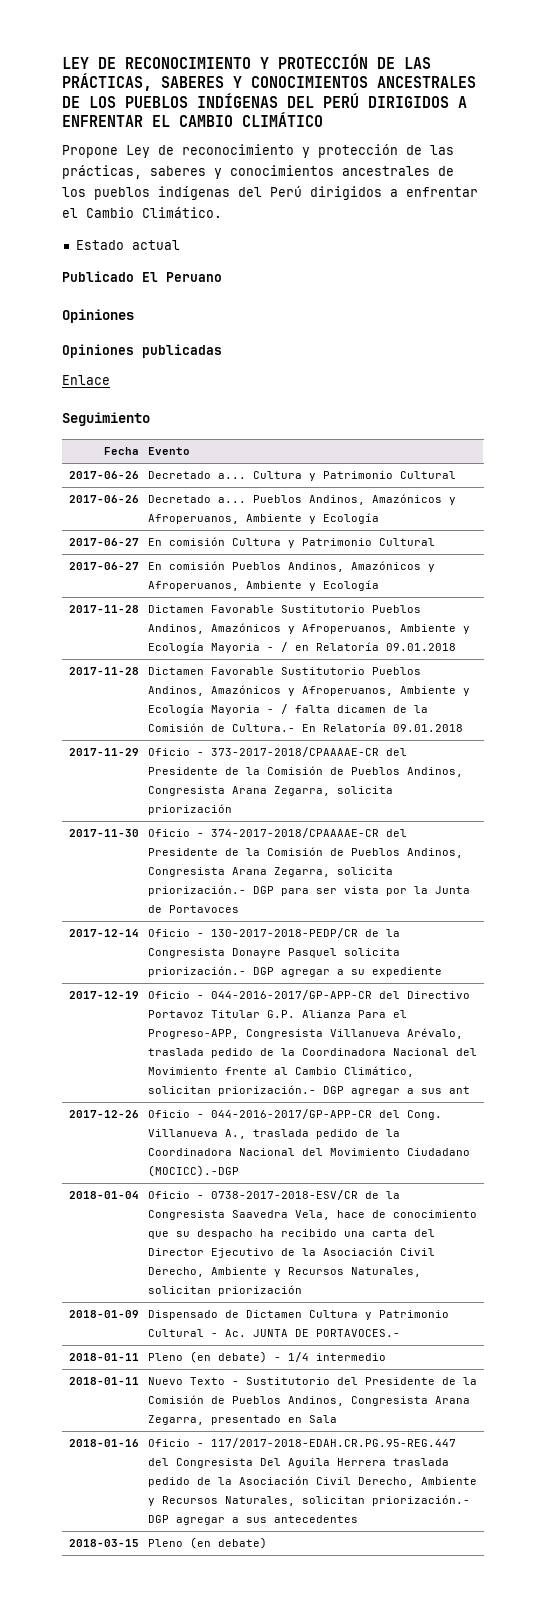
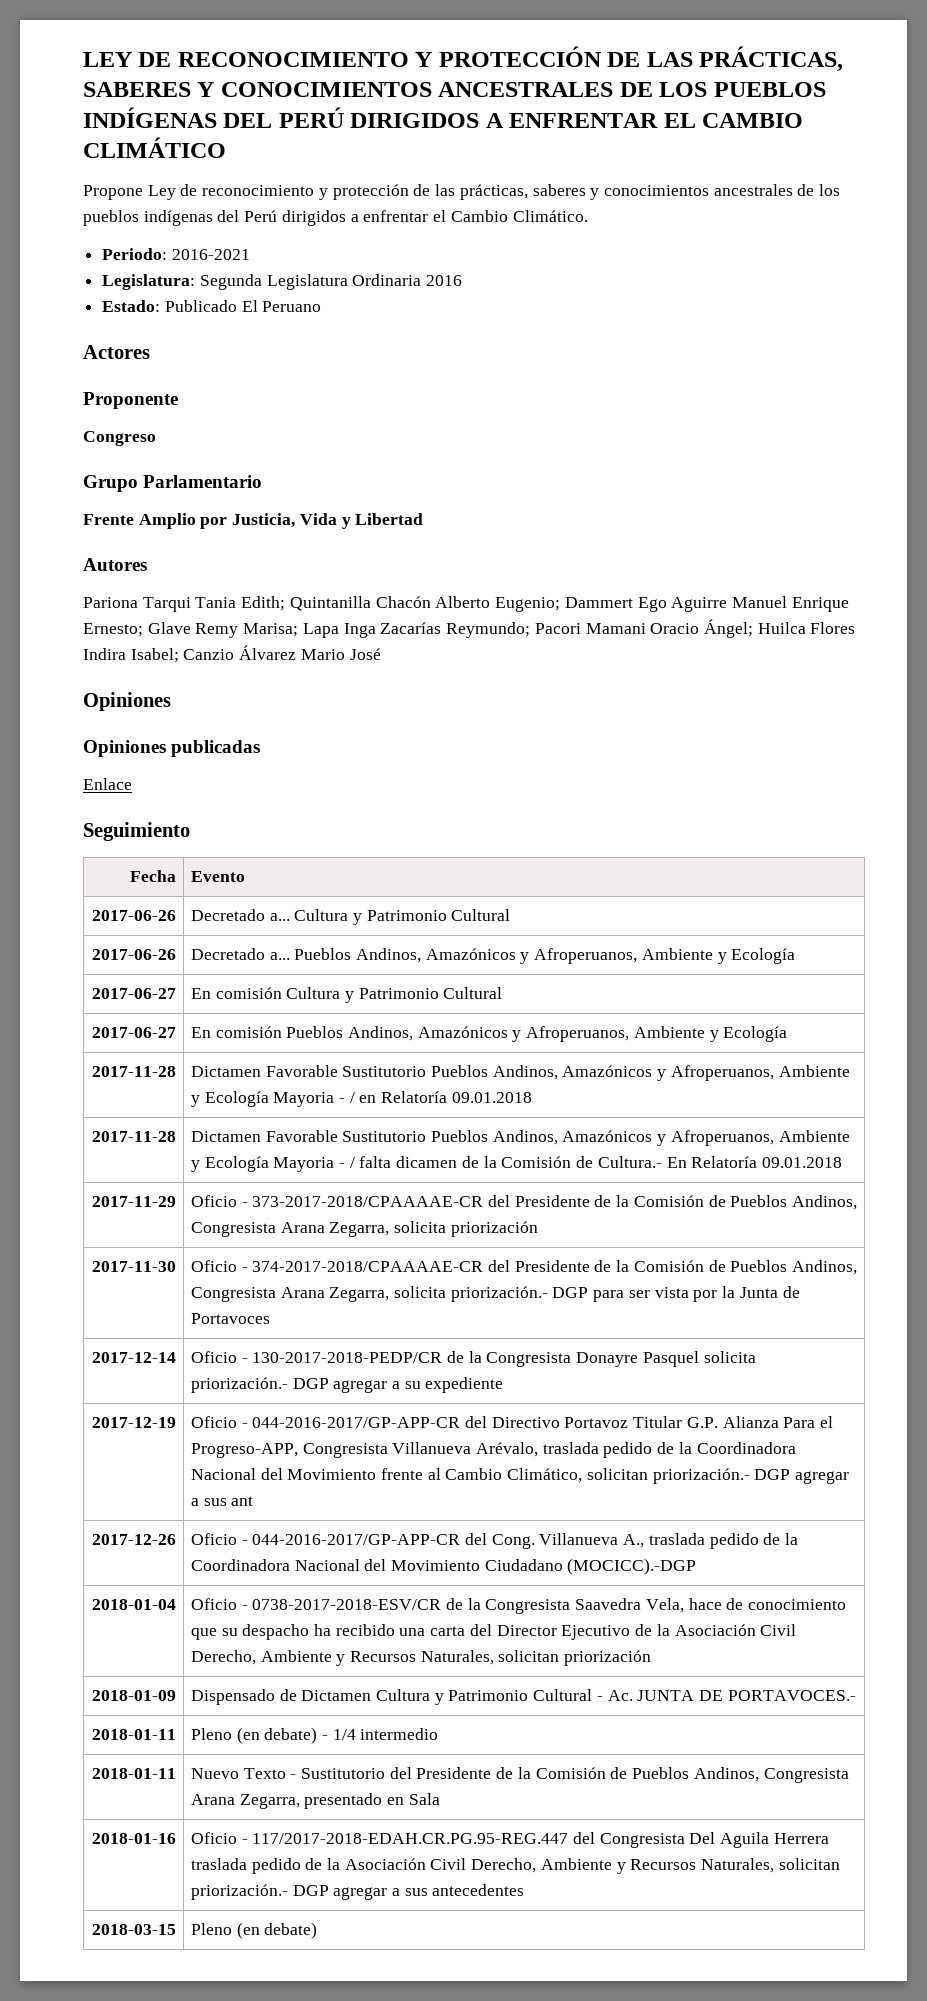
- Estado actual
- Publicado El Peruano
+ Periodo: 2016-2021
+ Legislatura: Segunda Legislatura Ordinaria 2016
+ Estado: Publicado El Peruano
+ Actores
+ Proponente
+ Congreso
+ Grupo Parlamentario
+ Frente Amplio por Justicia, Vida y Libertad
+ Autores
+ Pariona Tarqui Tania Edith; Quintanilla Chacón Alberto Eugenio; Dammert Ego Aguirre Manuel Enrique Ernesto; Glave Remy Marisa; Lapa Inga Zacarías Reymundo; Pacori Mamani Oracio Ángel; Huilca Flores Indira Isabel; Canzio Álvarez Mario José

